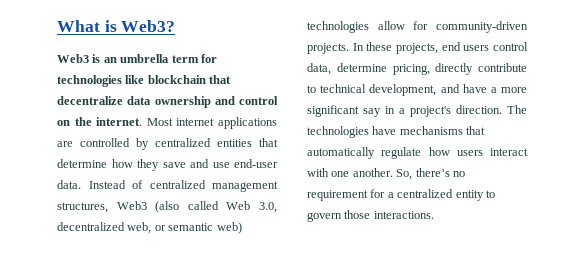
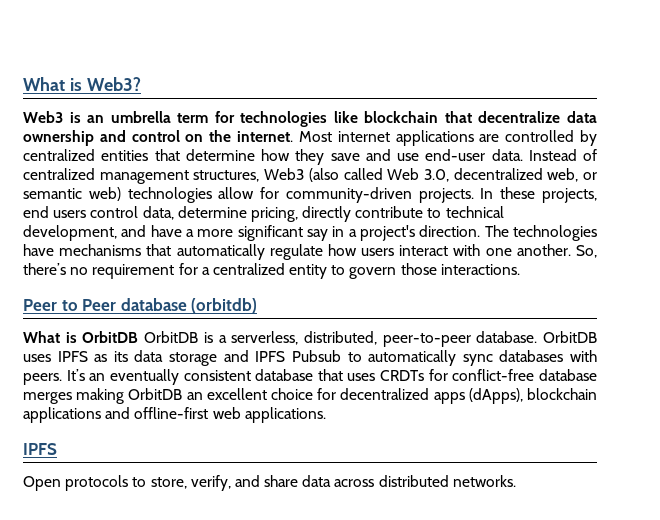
+ Peer to Peer database (orbitdb)
+ What is OrbitDB OrbitDB is a serverless, distributed, peer-to-peer database. OrbitDB uses IPFS as its data storage and IPFS Pubsub to automatically sync databases with peers. It’s an eventually consistent database that uses CRDTs for conflict-free database merges making OrbitDB an excellent choice for decentralized apps (dApps), blockchain applications and offline-first web applications.
+ IPFS
+ Open protocols to store, verify, and share data across distributed networks.

